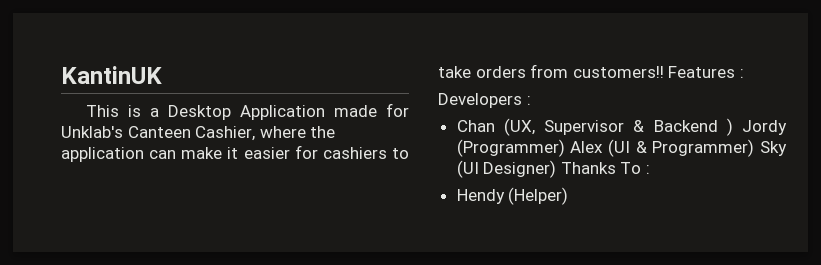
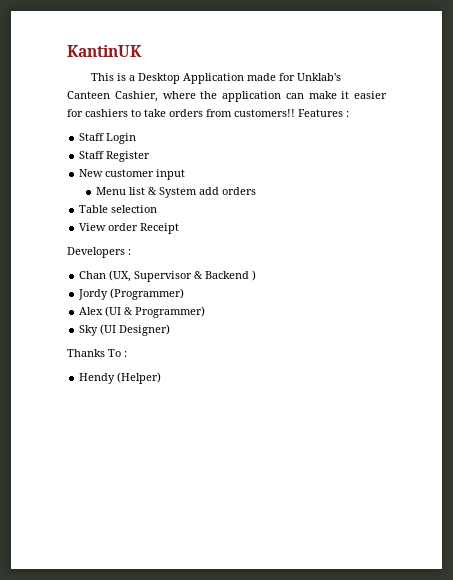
+ Staff Login
+ Staff Register
+ New customer input
+ Menu list & System add orders
+ Table selection
+ View order Receipt
- Chan (UX, Supervisor & Backend ) Jordy (Programmer) Alex (UI & Programmer) Sky (UI Designer) Thanks To :
+ Chan (UX, Supervisor & Backend )
+ Jordy (Programmer)
+ Alex (UI & Programmer)
+ Sky (UI Designer)
+ Thanks To :

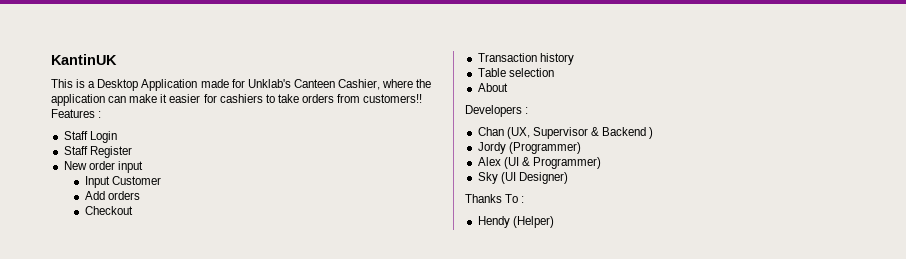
- New customer input
+ New order input
- Menu list & System add orders
+ Input Customer
+ Add orders
+ Checkout
+ Transaction history
- View order Receipt
+ About

